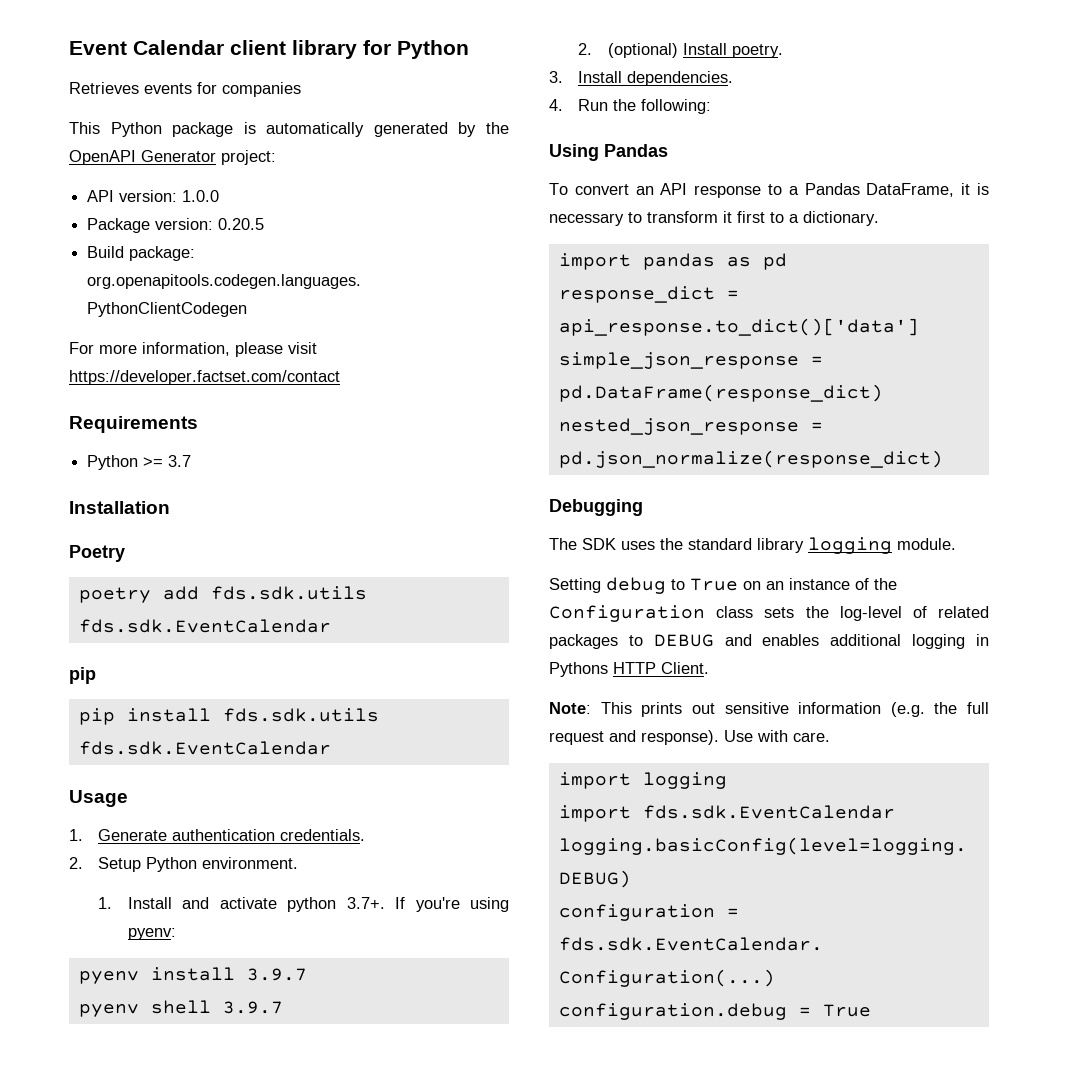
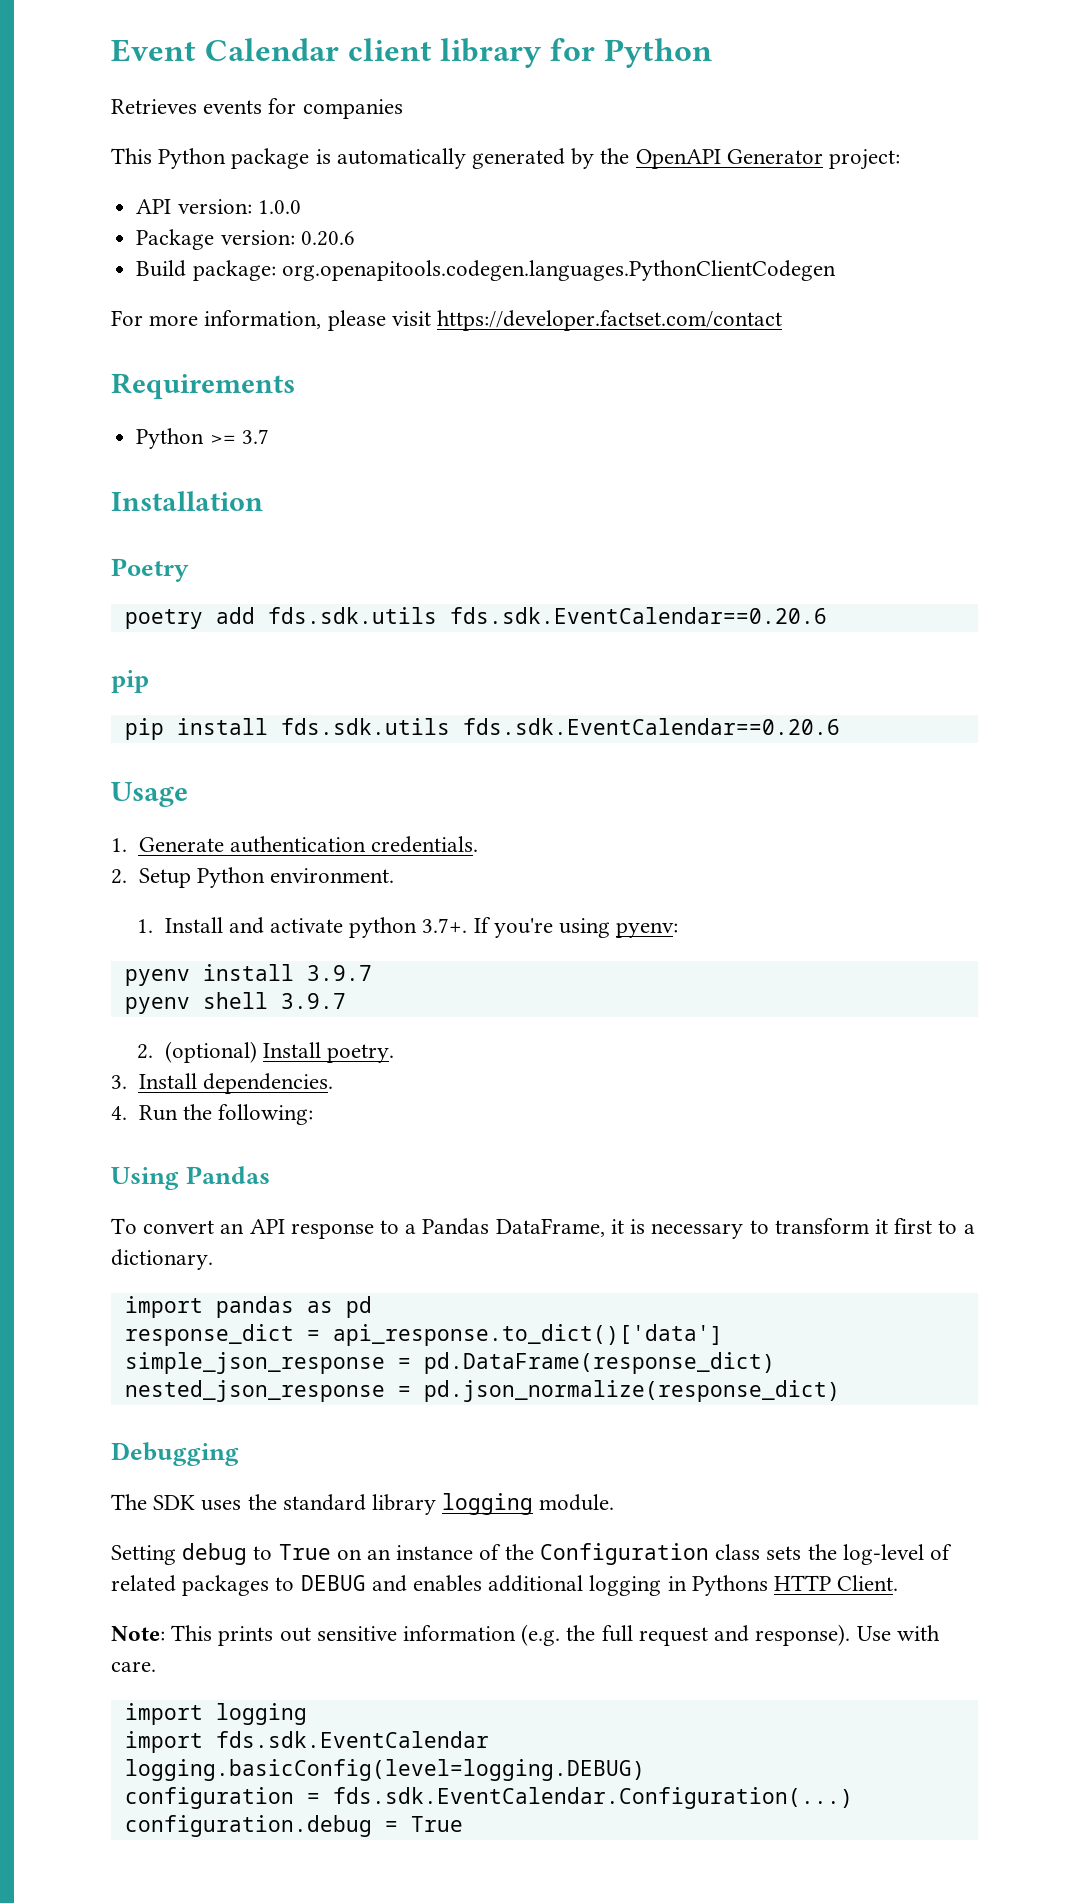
- Package version: 0.20.5
+ Package version: 0.20.6
- poetry add fds.sdk.utils fds.sdk.EventCalendar
+ poetry add fds.sdk.utils fds.sdk.EventCalendar==0.20.6
- pip install fds.sdk.utils fds.sdk.EventCalendar
+ pip install fds.sdk.utils fds.sdk.EventCalendar==0.20.6

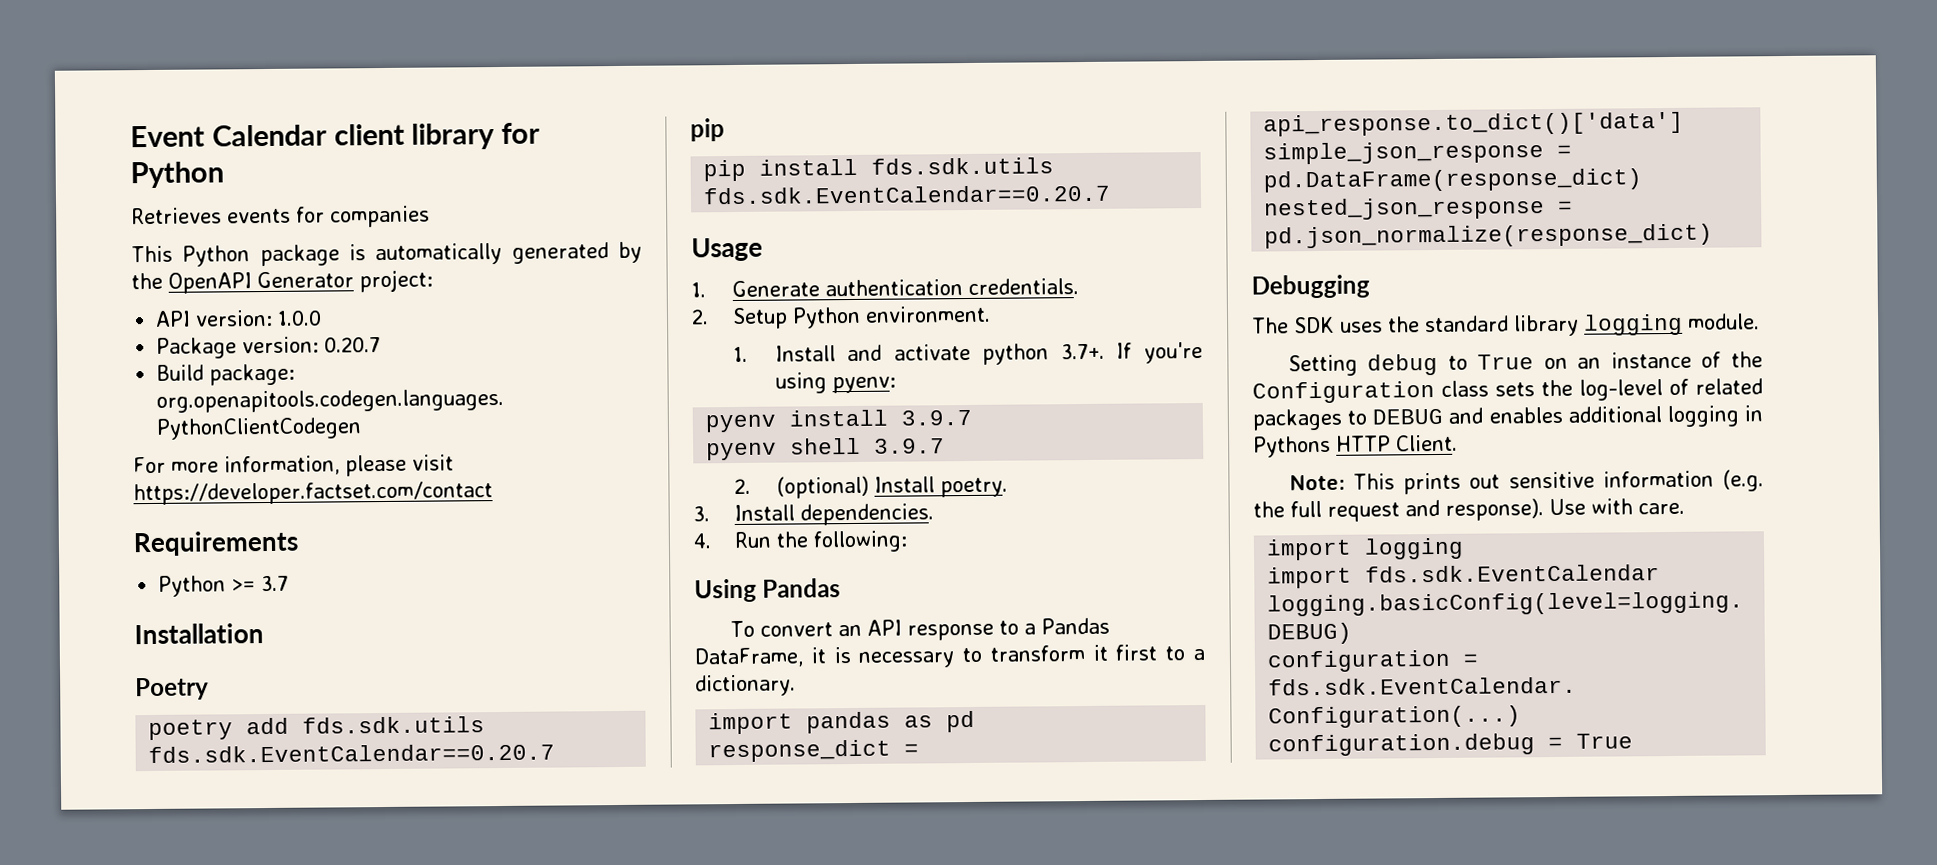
- Package version: 0.20.6
+ Package version: 0.20.7
- poetry add fds.sdk.utils fds.sdk.EventCalendar==0.20.6
+ poetry add fds.sdk.utils fds.sdk.EventCalendar==0.20.7
- pip install fds.sdk.utils fds.sdk.EventCalendar==0.20.6
+ pip install fds.sdk.utils fds.sdk.EventCalendar==0.20.7

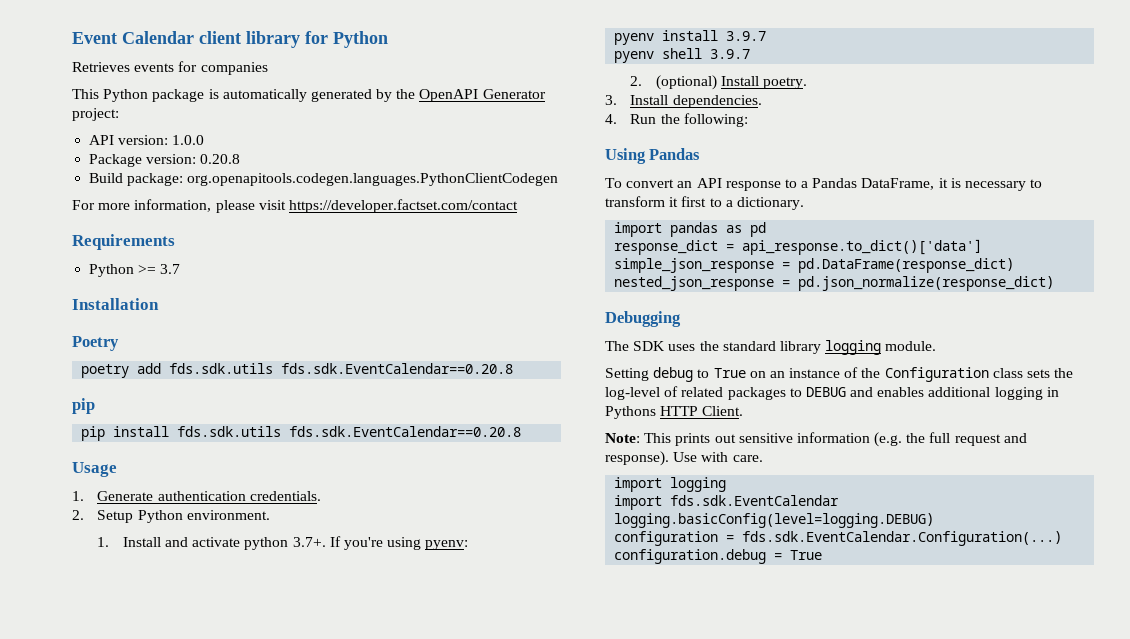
- Package version: 0.20.7
+ Package version: 0.20.8
- poetry add fds.sdk.utils fds.sdk.EventCalendar==0.20.7
+ poetry add fds.sdk.utils fds.sdk.EventCalendar==0.20.8
- pip install fds.sdk.utils fds.sdk.EventCalendar==0.20.7
+ pip install fds.sdk.utils fds.sdk.EventCalendar==0.20.8

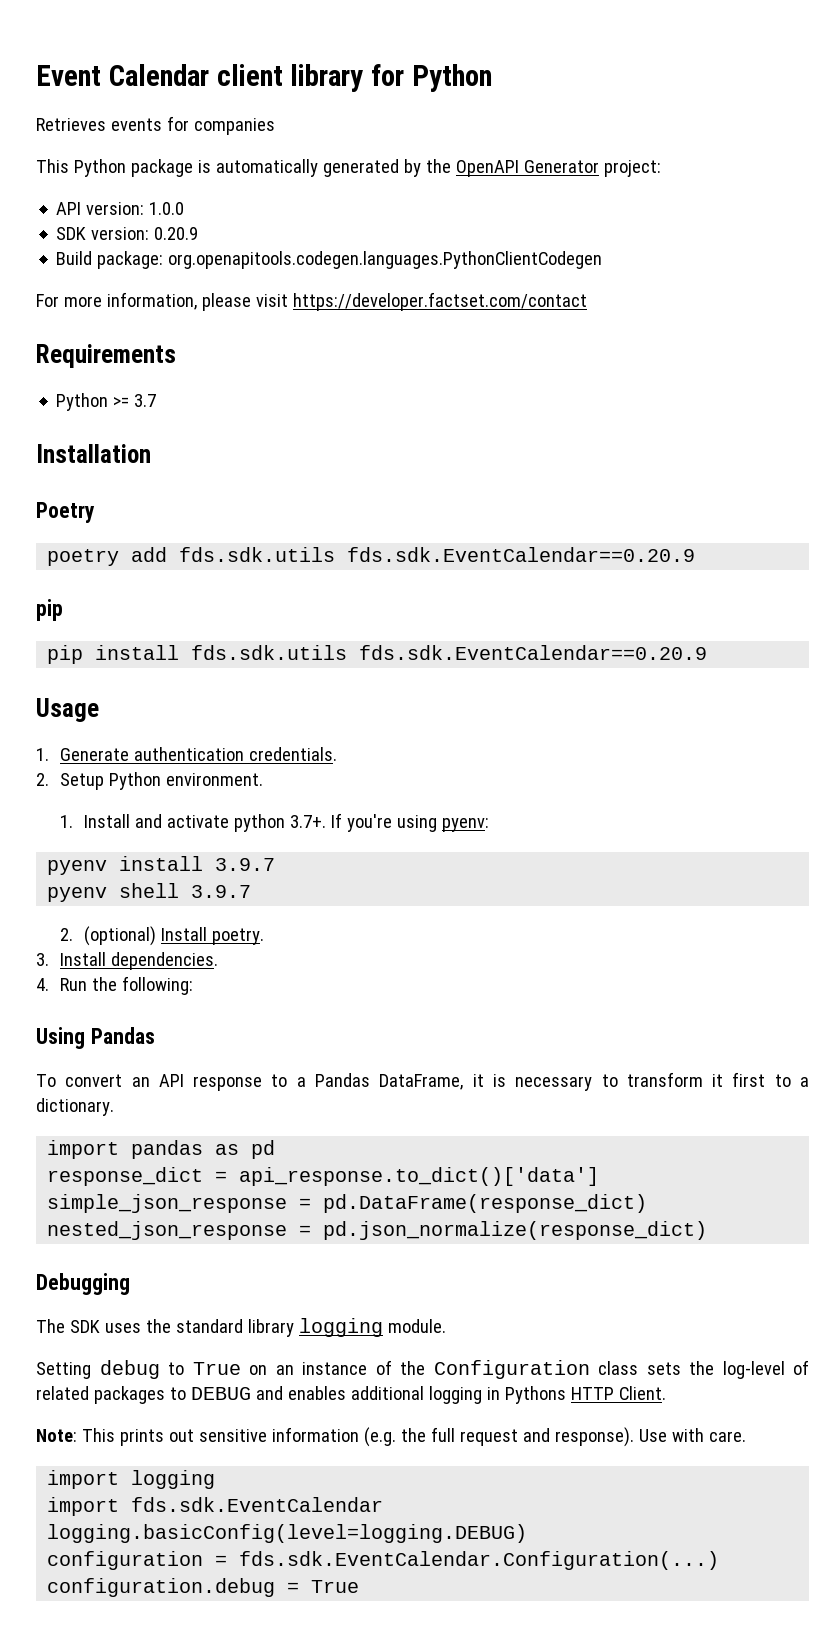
- Package version: 0.20.8
+ SDK version: 0.20.9
- poetry add fds.sdk.utils fds.sdk.EventCalendar==0.20.8
+ poetry add fds.sdk.utils fds.sdk.EventCalendar==0.20.9
- pip install fds.sdk.utils fds.sdk.EventCalendar==0.20.8
+ pip install fds.sdk.utils fds.sdk.EventCalendar==0.20.9

